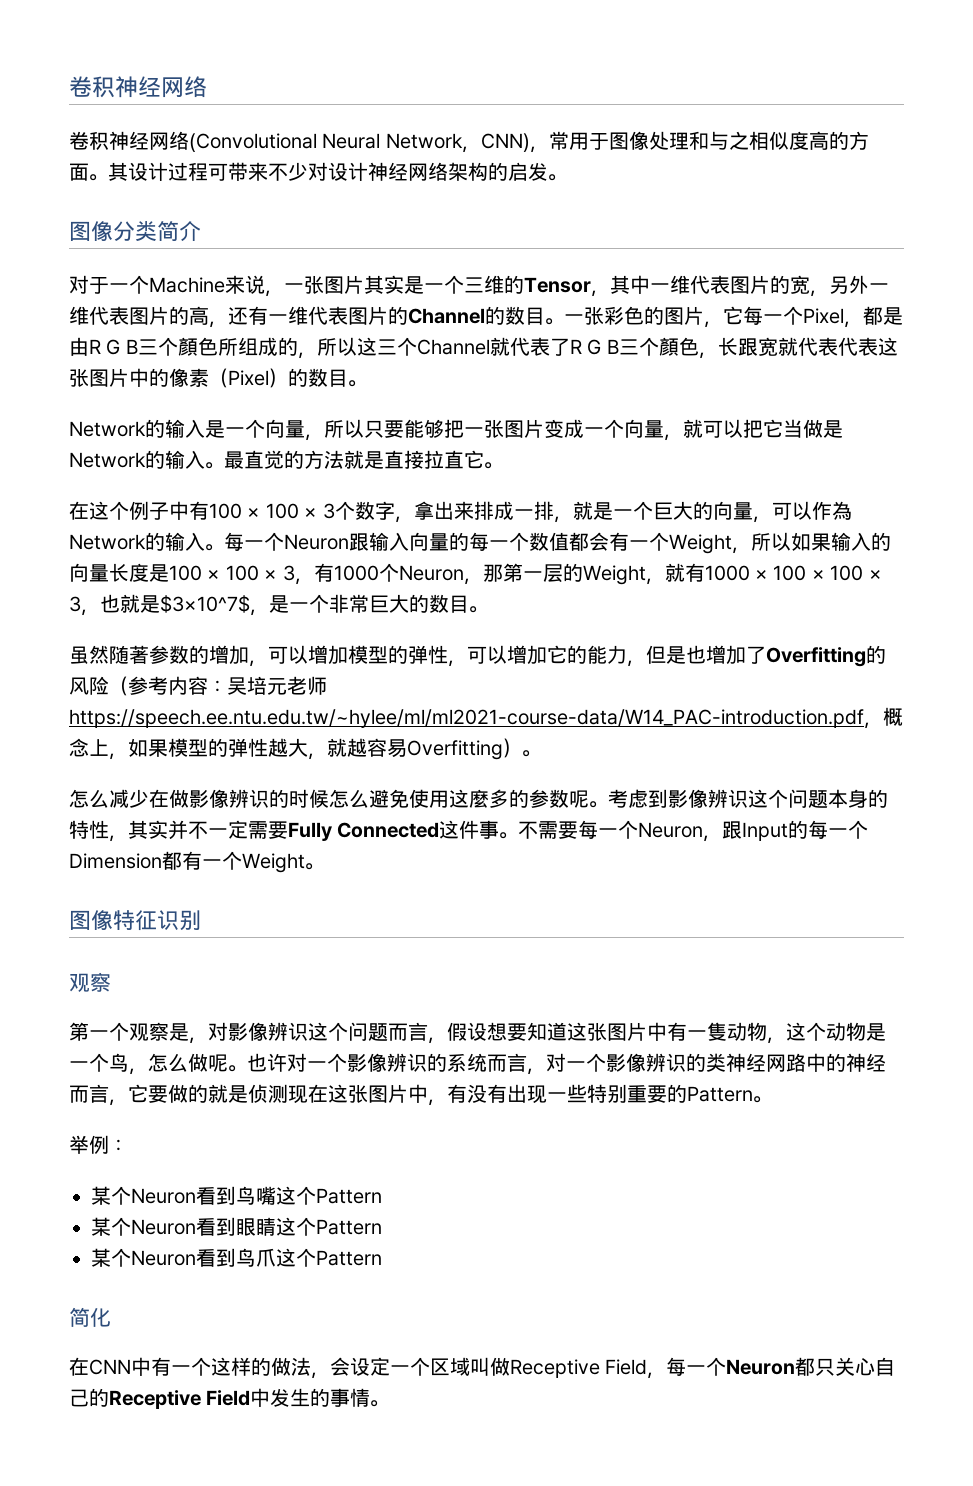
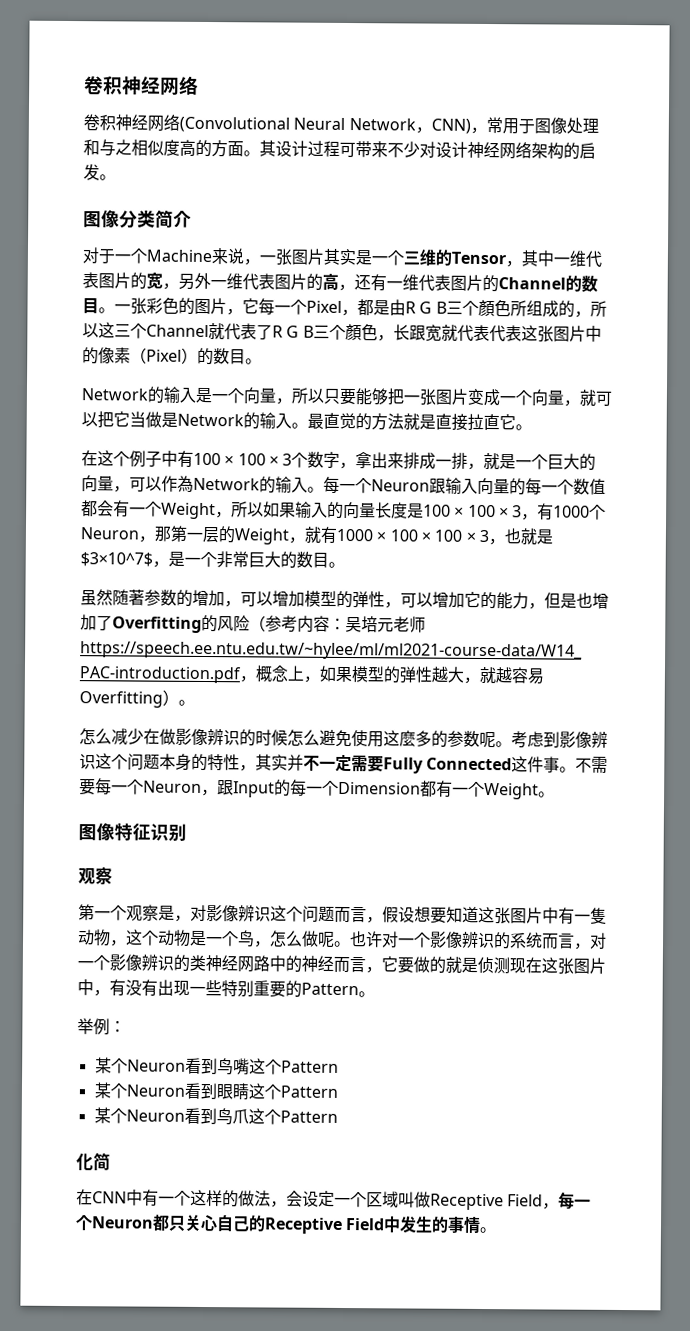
- 简化
+ 化简

